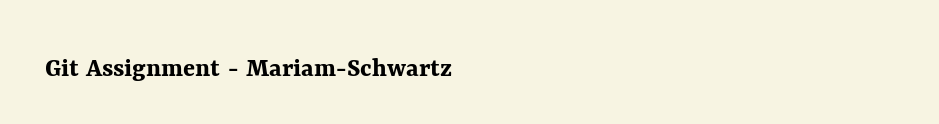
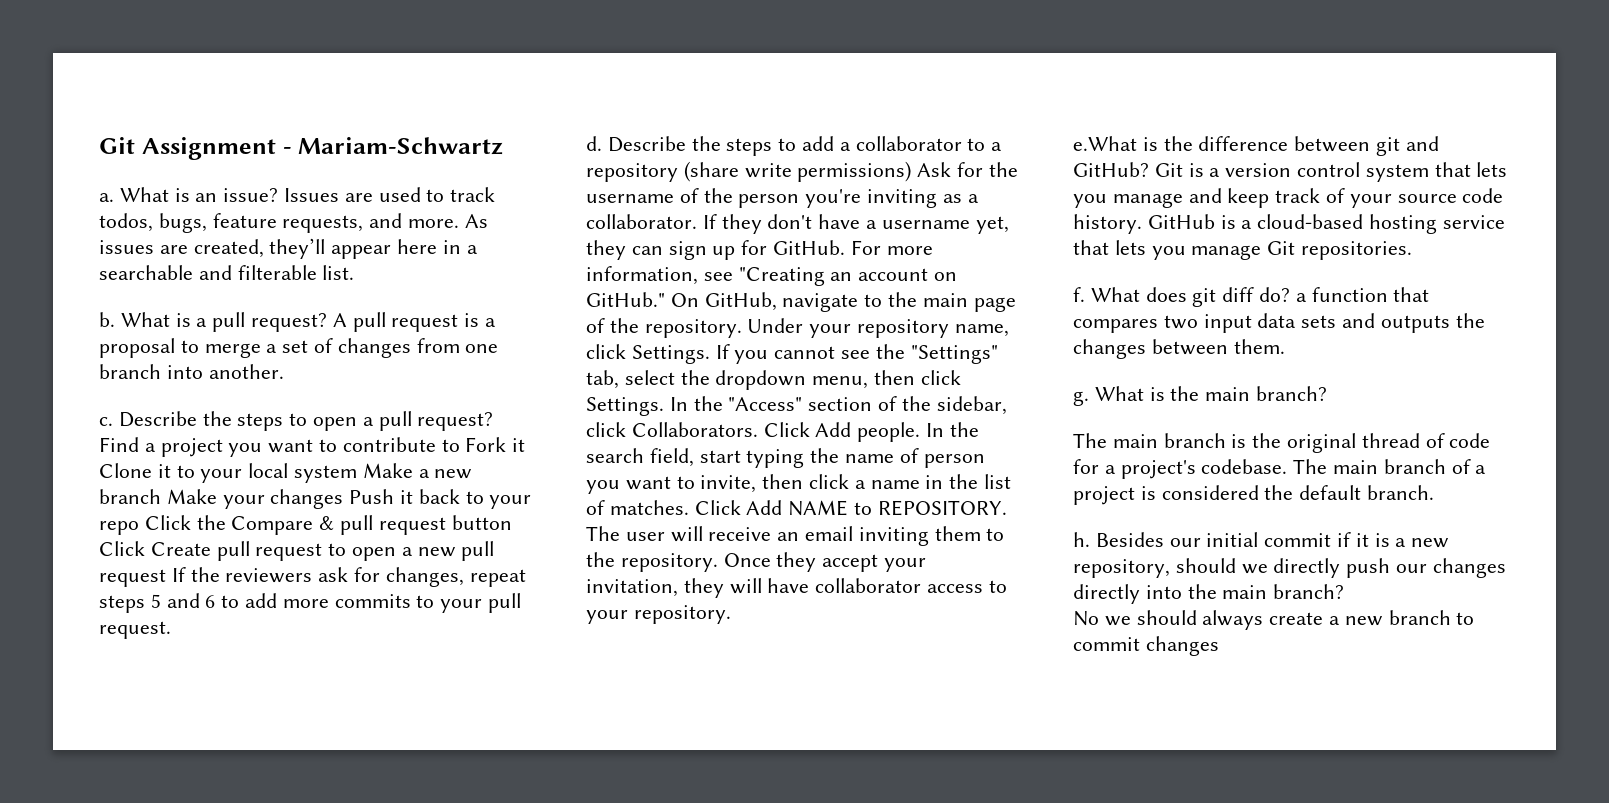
+ a. What is an issue? Issues are used to track todos, bugs, feature requests, and more. As issues are created, they’ll appear here in a searchable and filterable list.
+ b. What is a pull request? A pull request is a proposal to merge a set of changes from one branch into another.
+ c. Describe the steps to open a pull request? Find a project you want to contribute to Fork it Clone it to your local system Make a new branch Make your changes Push it back to your repo Click the Compare & pull request button Click Create pull request to open a new pull request If the reviewers ask for changes, repeat steps 5 and 6 to add more commits to your pull request.
+ d. Describe the steps to add a collaborator to a repository (share write permissions) Ask for the username of the person you're inviting as a collaborator. If they don't have a username yet, they can sign up for GitHub. For more information, see "Creating an account on GitHub." On GitHub, navigate to the main page of the repository. Under your repository name, click Settings. If you cannot see the "Settings" tab, select the dropdown menu, then click Settings. In the "Access" section of the sidebar, click Collaborators. Click Add people. In the search field, start typing the name of person you want to invite, then click a name in the list of matches. Click Add NAME to REPOSITORY. The user will receive an email inviting them to the repository. Once they accept your invitation, they will have collaborator access to your repository.
+ e.What is the difference between git and GitHub? Git is a version control system that lets you manage and keep track of your source code history. GitHub is a cloud-based hosting service that lets you manage Git repositories.
+ f. What does git diff do? a function that compares two input data sets and outputs the changes between them.
+ g. What is the main branch?
+ The main branch is the original thread of code for a project's codebase. The main branch of a project is considered the default branch.
+ h. Besides our initial commit if it is a new repository, should we directly push our changes directly into the main branch?
+ No we should always create a new branch to commit changes

